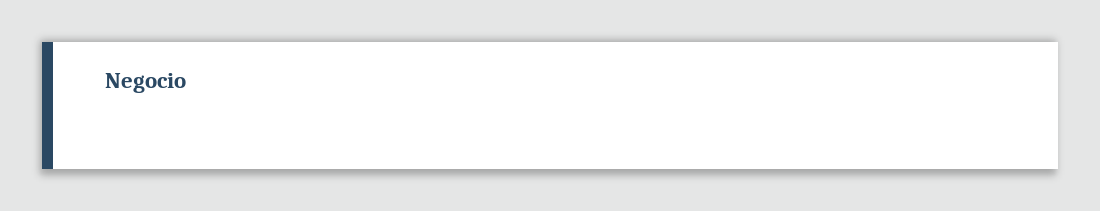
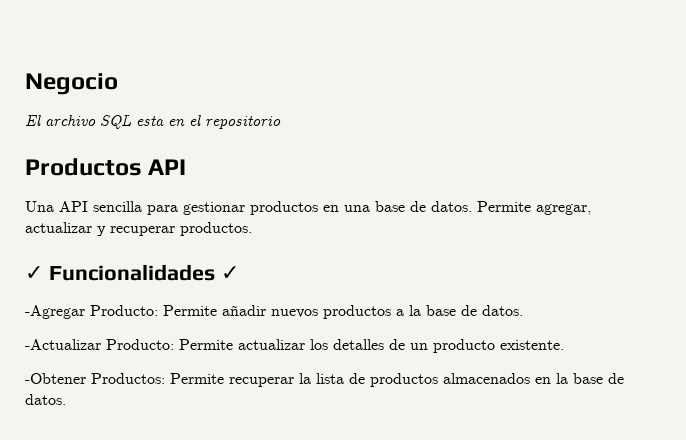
+ El archivo SQL esta en el repositorio
+ Productos API
+ Una API sencilla para gestionar productos en una base de datos. Permite agregar, actualizar y recuperar productos.
+ ✓ Funcionalidades ✓
+ -Agregar Producto: Permite añadir nuevos productos a la base de datos.
+ -Actualizar Producto: Permite actualizar los detalles de un producto existente.
+ -Obtener Productos: Permite recuperar la lista de productos almacenados en la base de datos.

